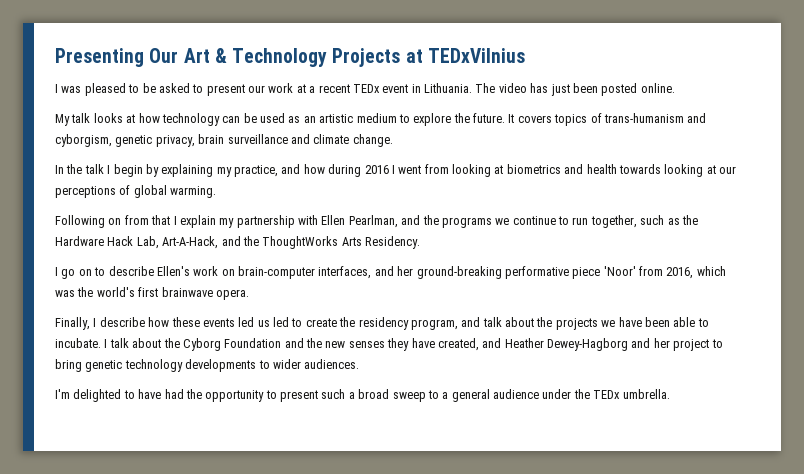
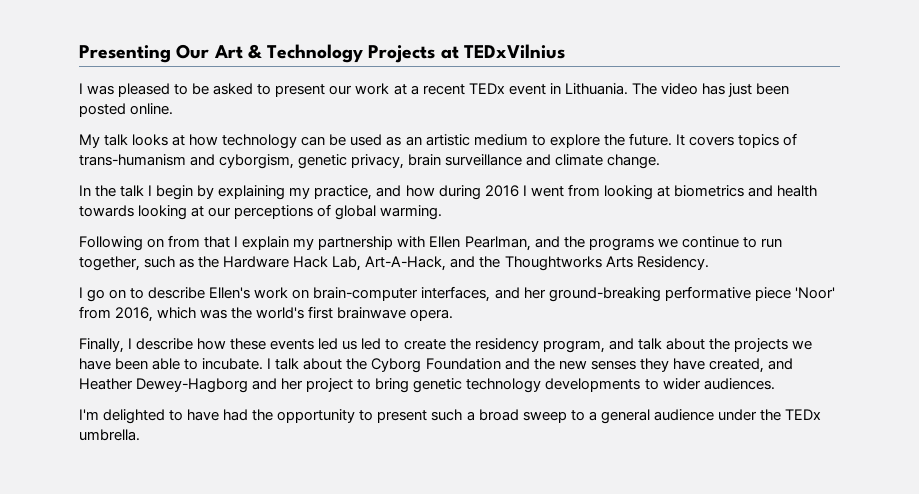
- Following on from that I explain my partnership with Ellen Pearlman, and the programs we continue to run together, such as the Hardware Hack Lab, Art-A-Hack, and the ThoughtWorks Arts Residency.
+ Following on from that I explain my partnership with Ellen Pearlman, and the programs we continue to run together, such as the Hardware Hack Lab, Art-A-Hack, and the Thoughtworks Arts Residency.

